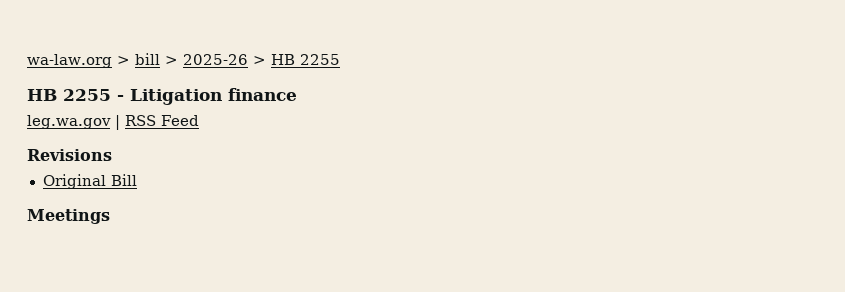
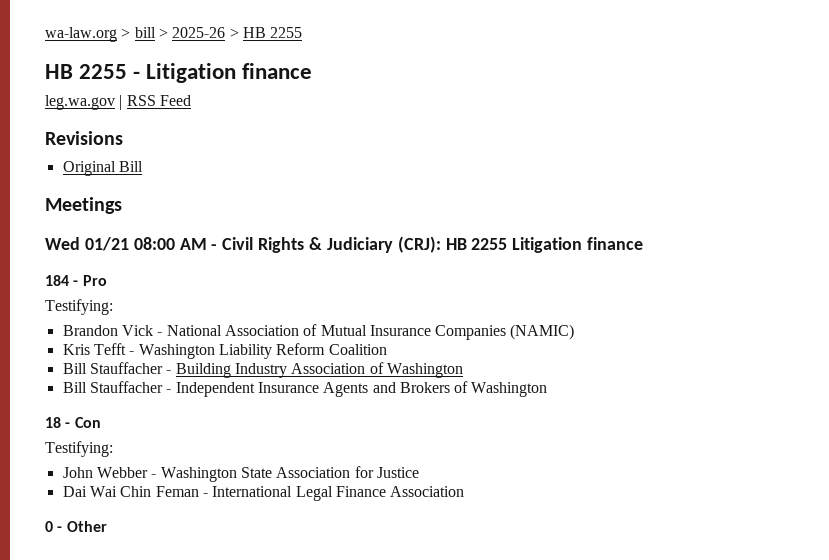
+ Wed 01/21 08:00 AM - Civil Rights & Judiciary (CRJ): HB 2255 Litigation finance
+ 184 - Pro
+ Testifying:
+ Brandon Vick - National Association of Mutual Insurance Companies (NAMIC)
+ Kris Tefft - Washington Liability Reform Coalition
+ Bill Stauffacher - Building Industry Association of Washington
+ Bill Stauffacher - Independent Insurance Agents and Brokers of Washington
+ 18 - Con
+ Testifying:
+ John Webber - Washington State Association for Justice
+ Dai Wai Chin Feman - International Legal Finance Association
+ 0 - Other

